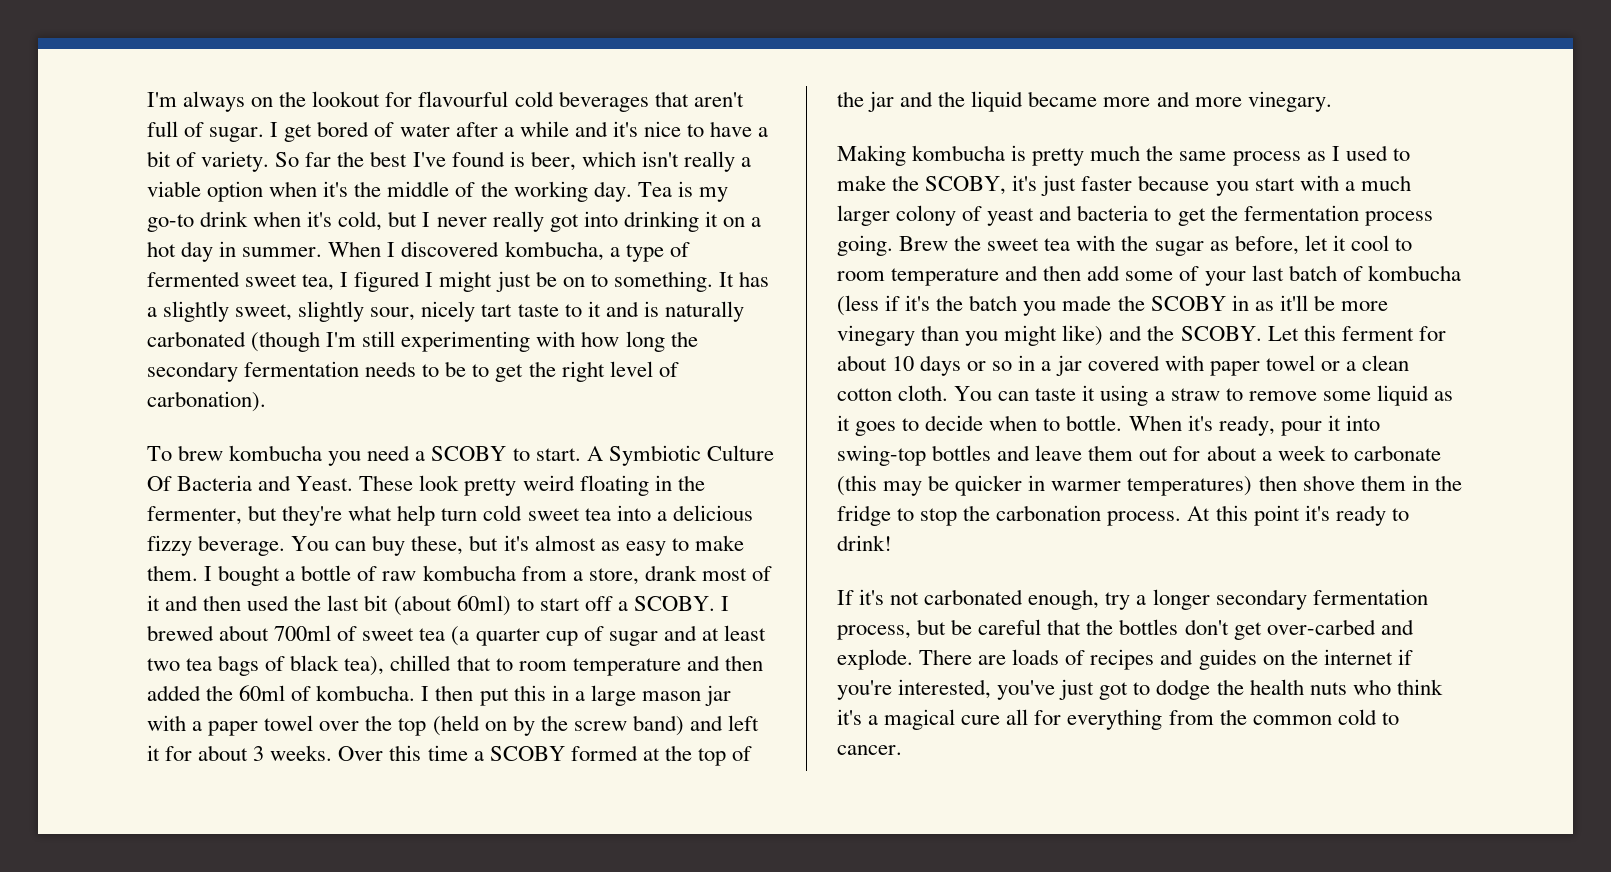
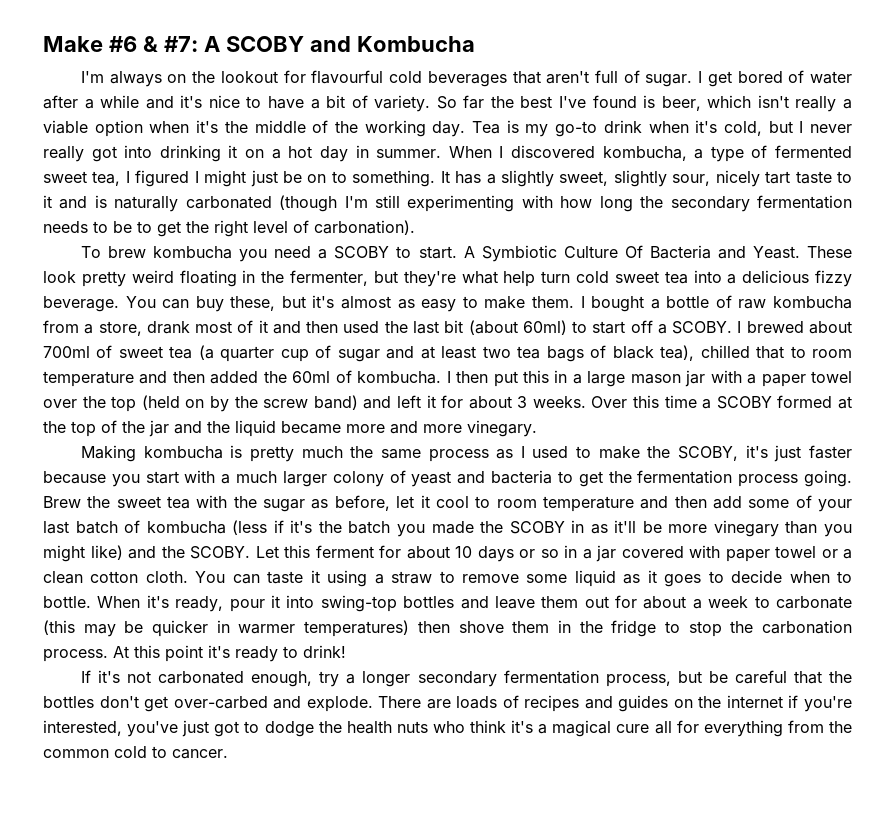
+ Make #6 & #7: A SCOBY and Kombucha

